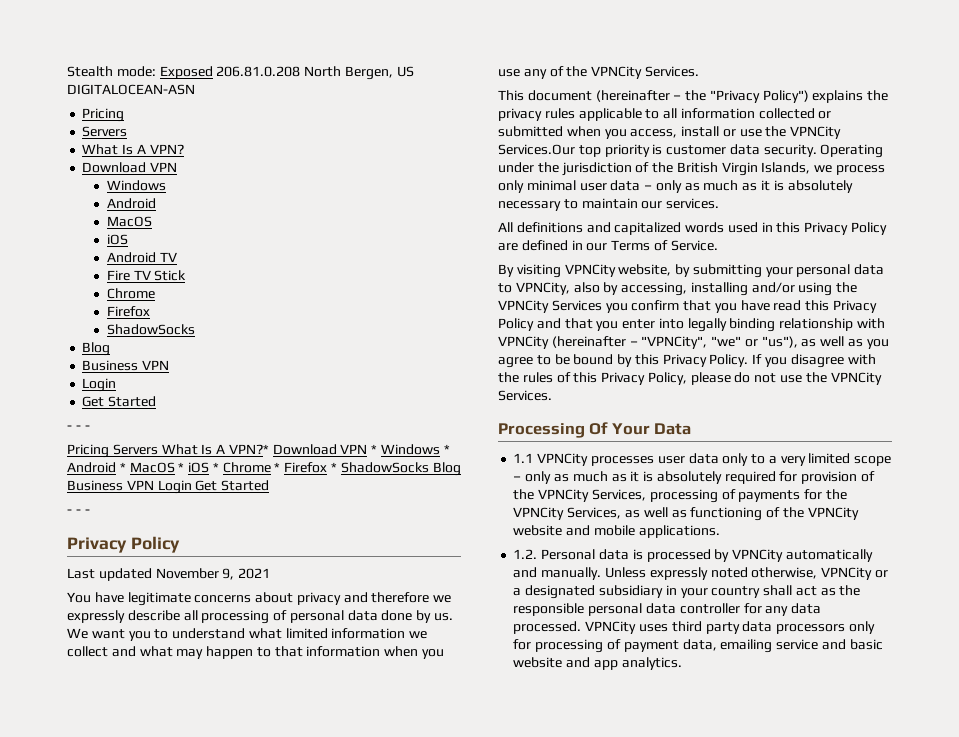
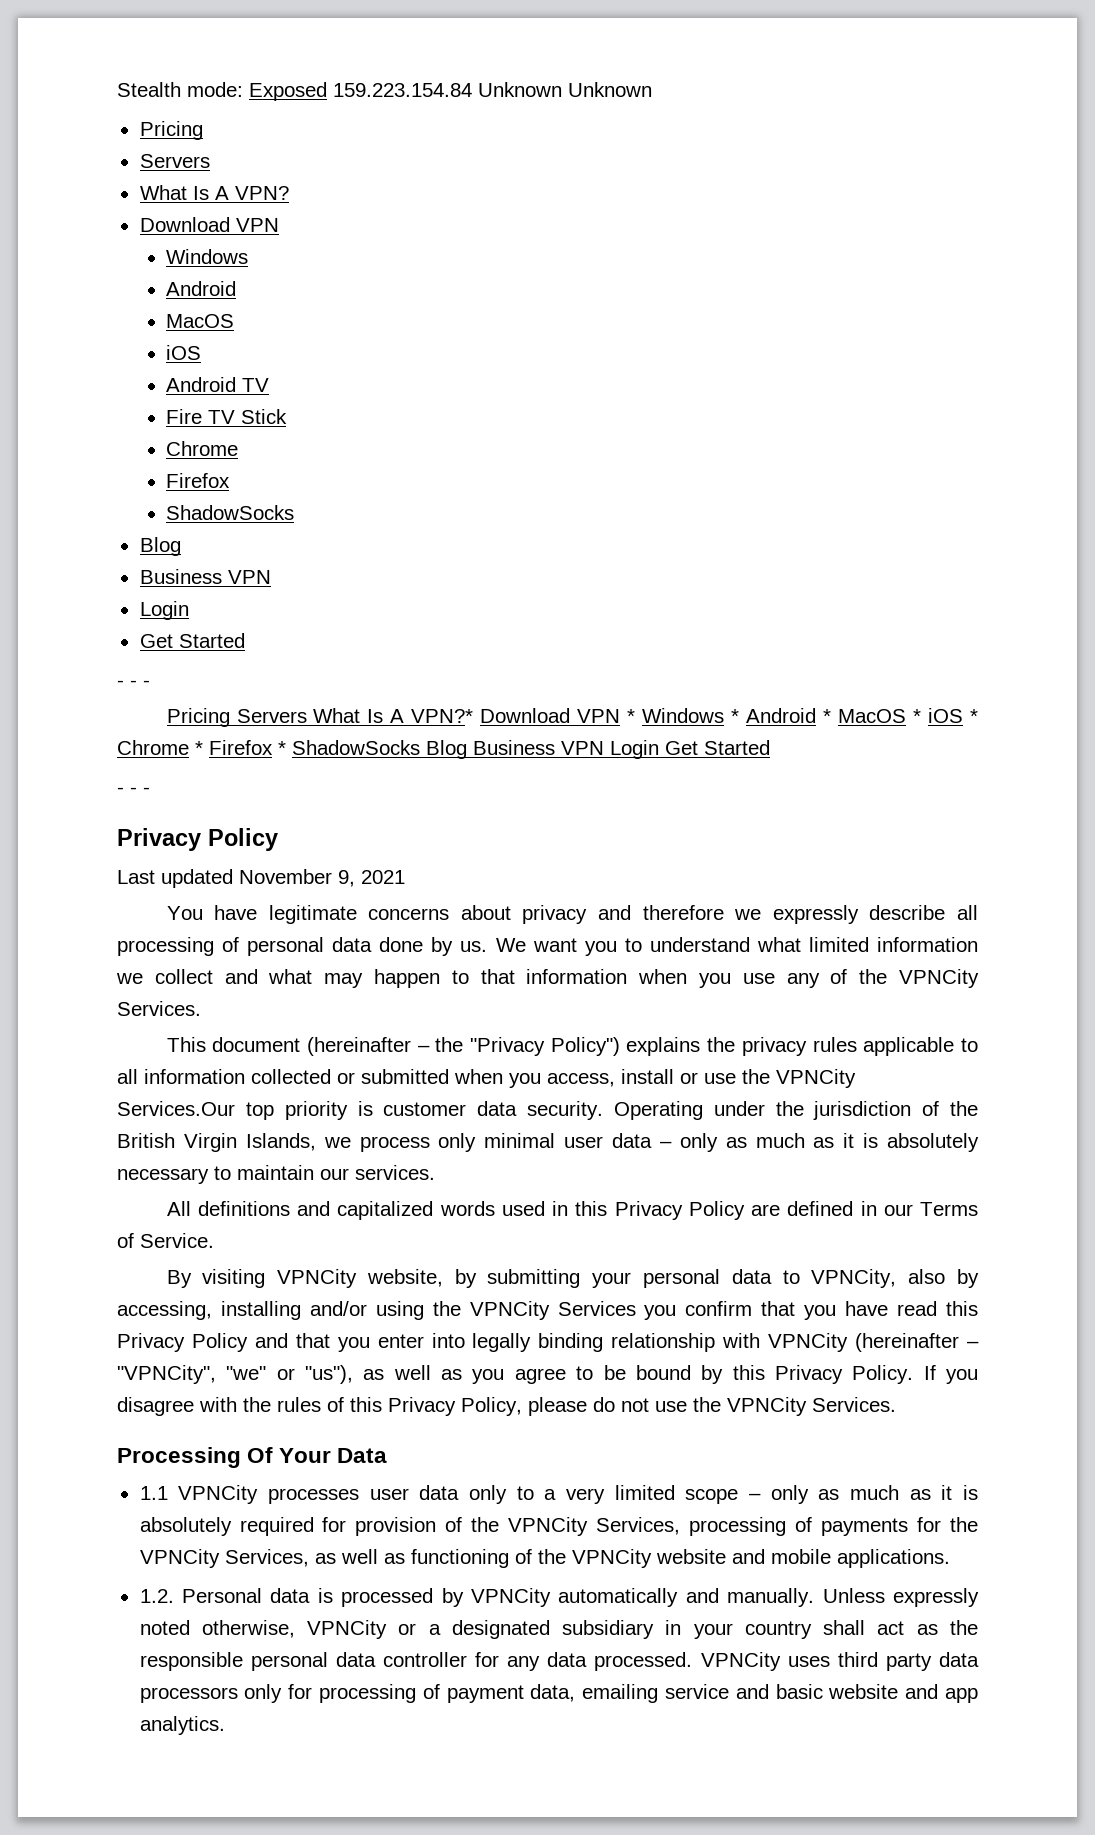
- Stealth mode: Exposed 206.81.0.208 North Bergen, US DIGITALOCEAN-ASN
+ Stealth mode: Exposed 159.223.154.84 Unknown Unknown

